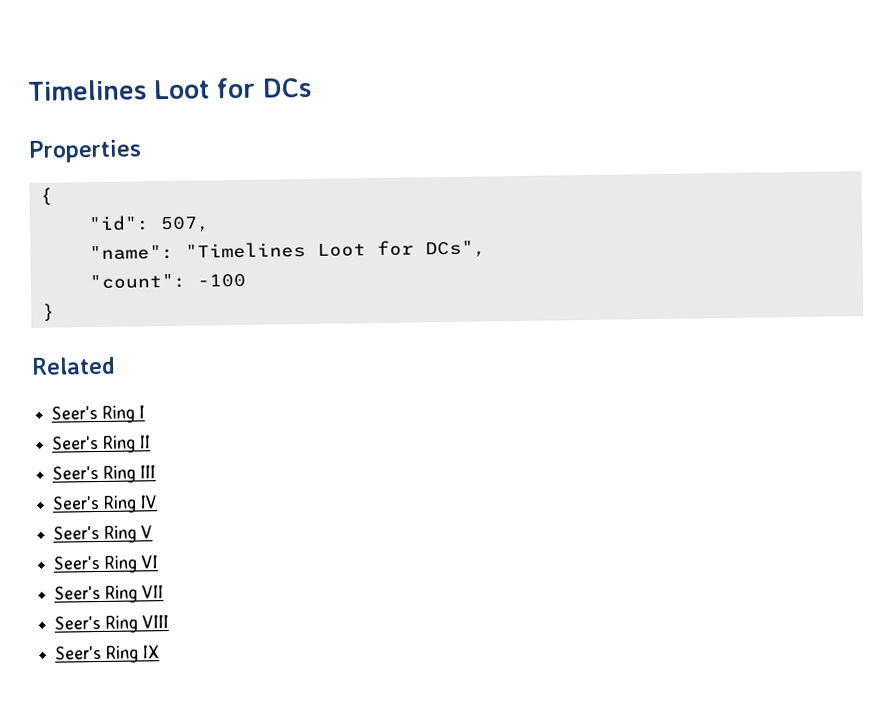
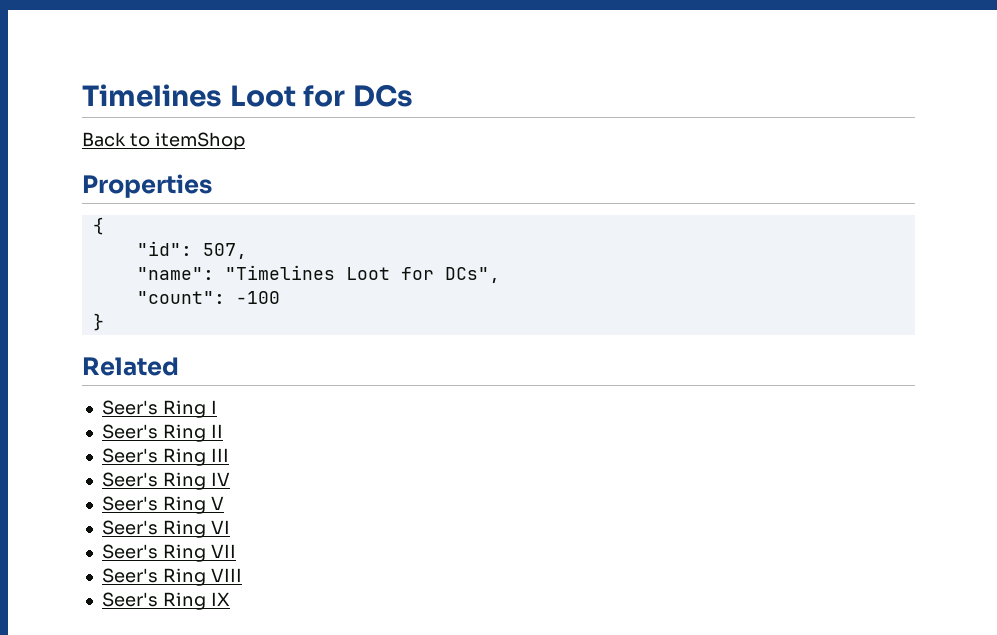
+ Back to itemShop

